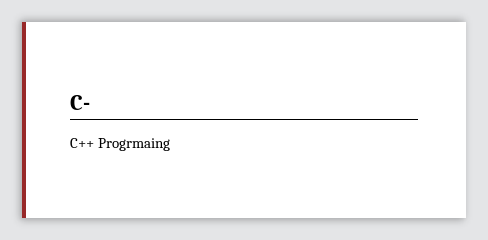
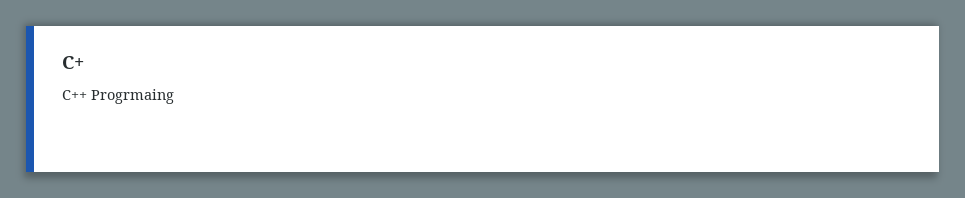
- C-
+ C+

